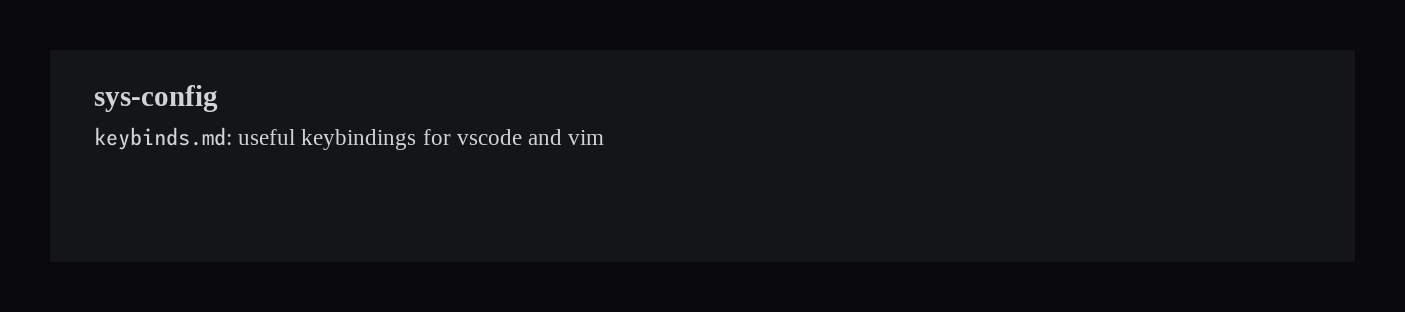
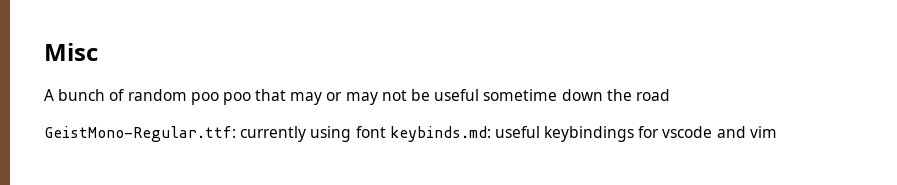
- sys-config
- keybinds.md: useful keybindings for vscode and vim
+ Misc
+ A bunch of random poo poo that may or may not be useful sometime down the road
+ GeistMono-Regular.ttf: currently using font keybinds.md: useful keybindings for vscode and vim

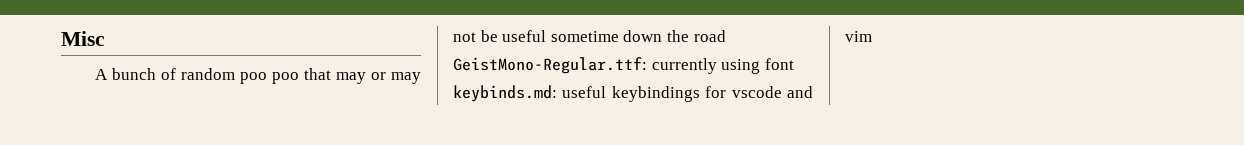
- GeistMono-Regular.ttf: currently using font keybinds.md: useful keybindings for vscode and vim
+ GeistMono-Regular.ttf: currently using font
+ keybinds.md: useful keybindings for vscode and vim

